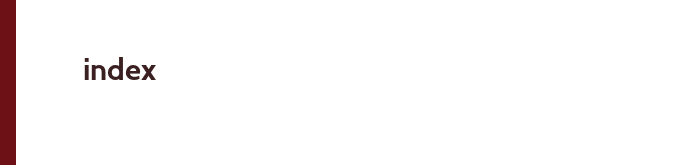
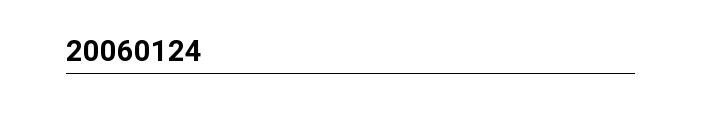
- index
+ 20060124

